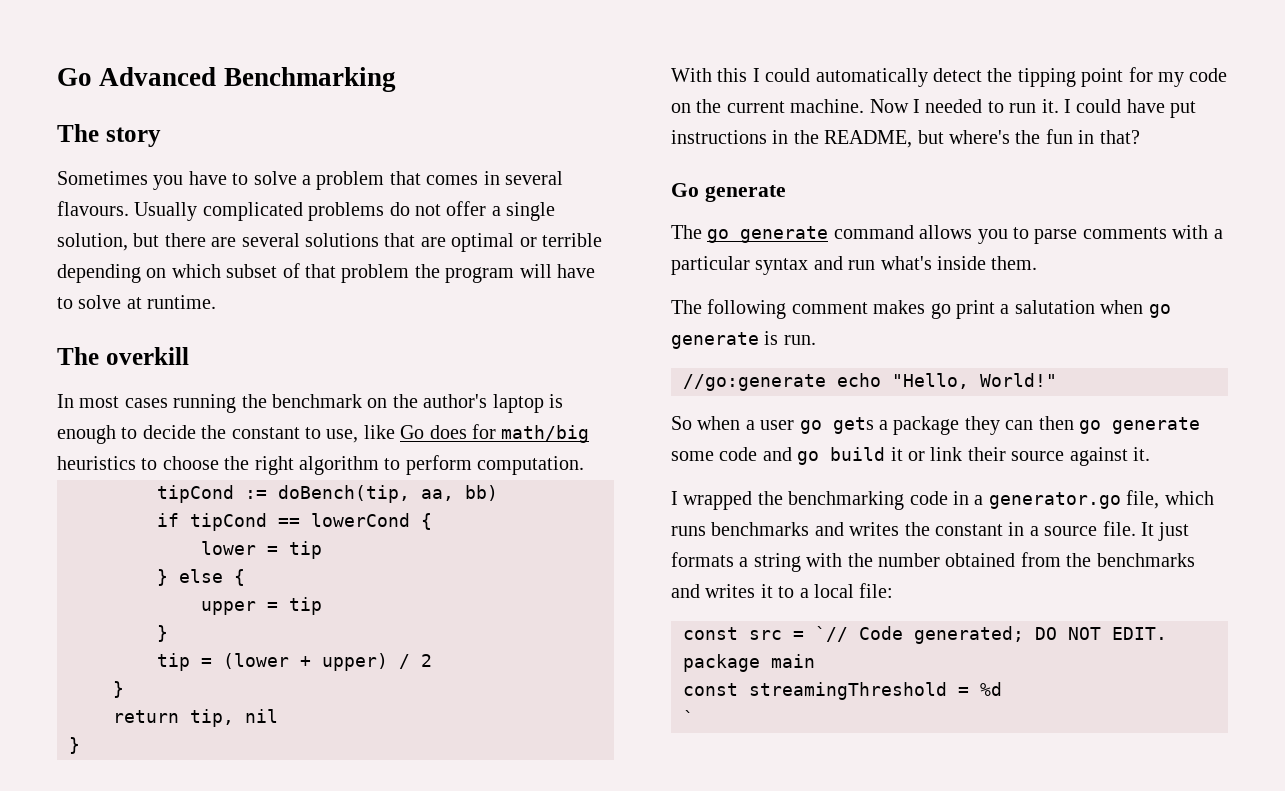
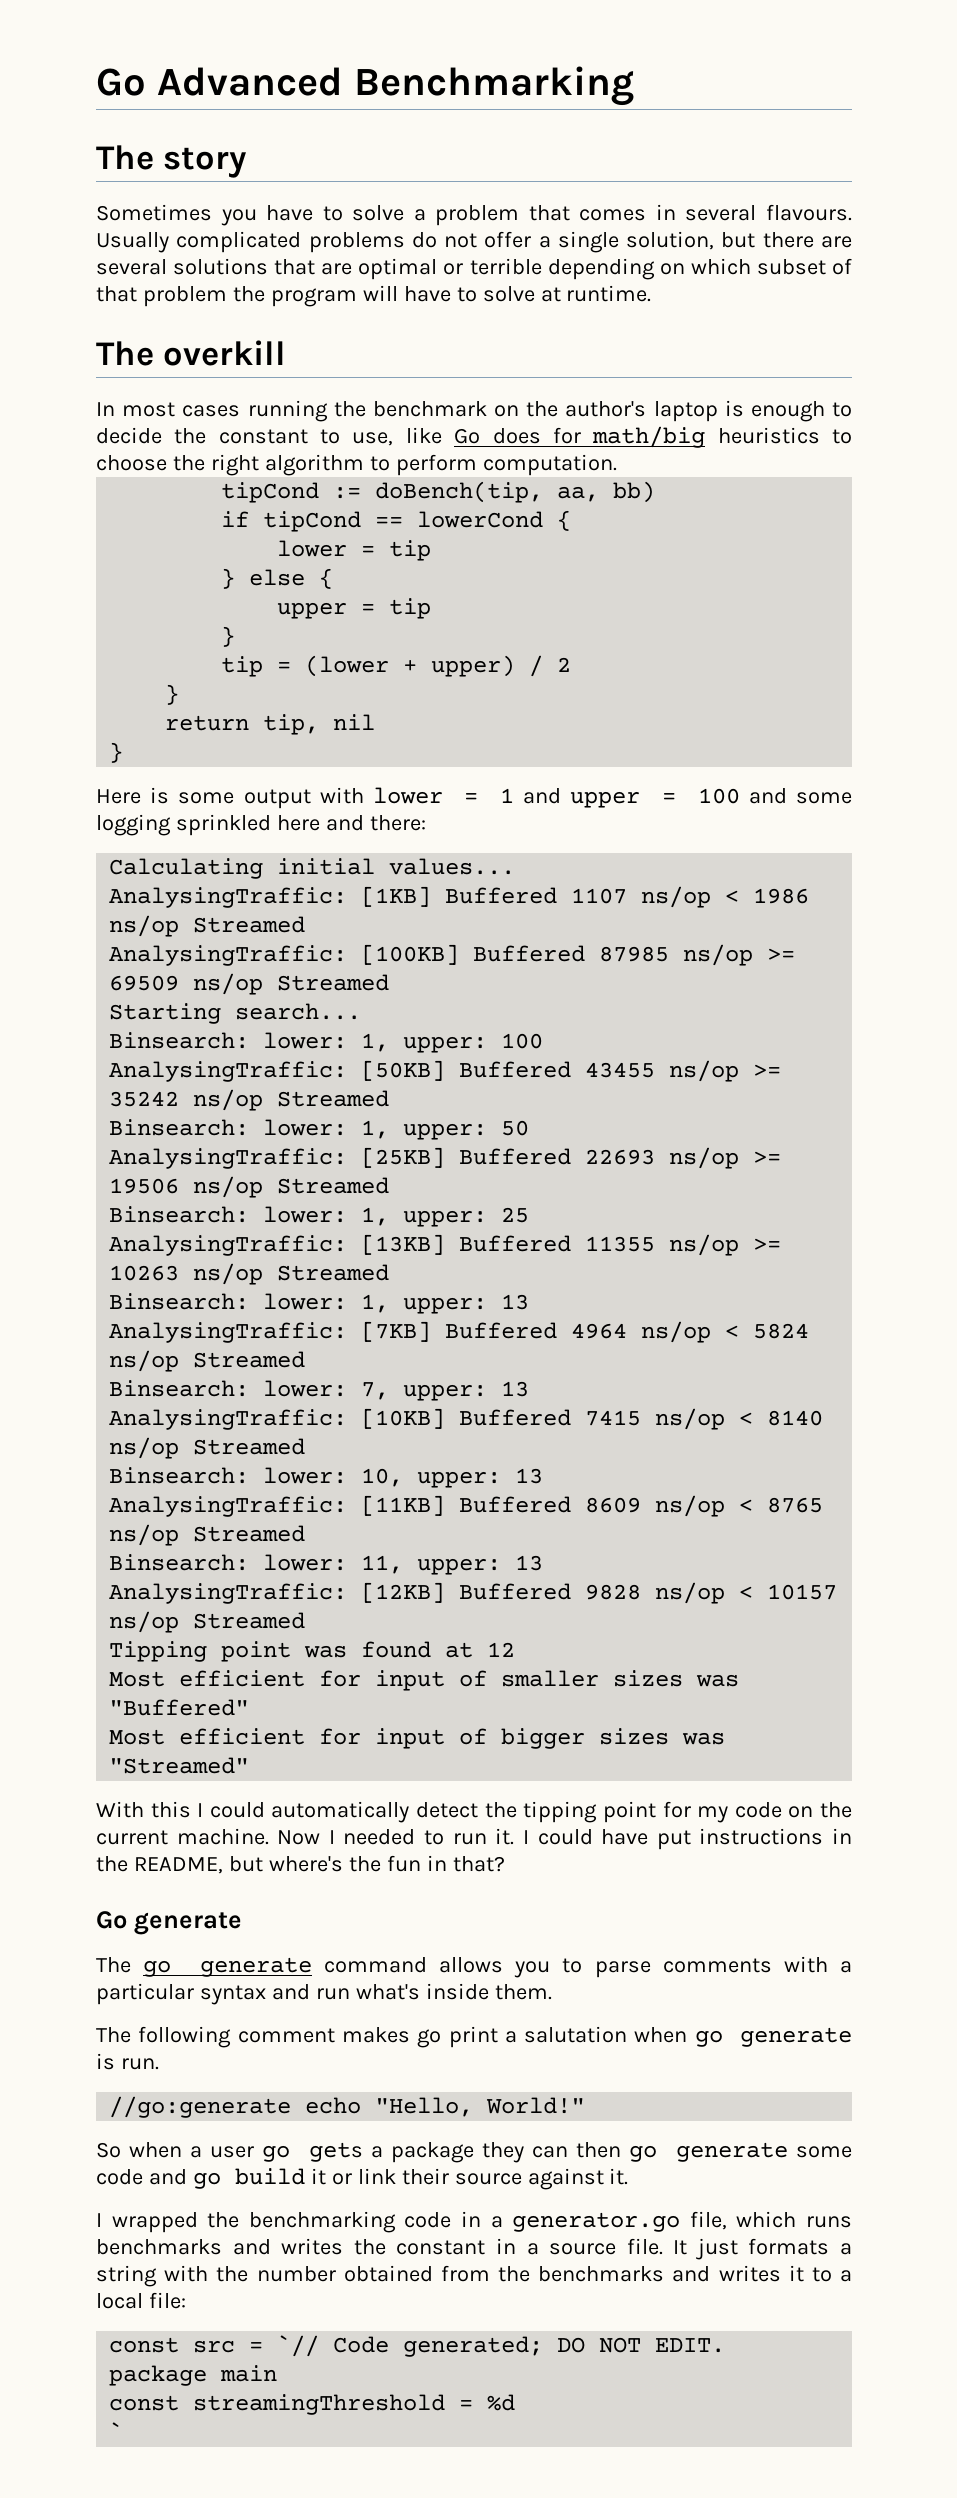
+ Here is some output with lower = 1 and upper = 100 and some logging sprinkled here and there:
+ Calculating initial values...
+ AnalysingTraffic: [1KB] Buffered 1107 ns/op < 1986 ns/op Streamed
+ AnalysingTraffic: [100KB] Buffered 87985 ns/op >= 69509 ns/op Streamed
+ Starting search...
+ Binsearch: lower: 1, upper: 100
+ AnalysingTraffic: [50KB] Buffered 43455 ns/op >= 35242 ns/op Streamed
+ Binsearch: lower: 1, upper: 50
+ AnalysingTraffic: [25KB] Buffered 22693 ns/op >= 19506 ns/op Streamed
+ Binsearch: lower: 1, upper: 25
+ AnalysingTraffic: [13KB] Buffered 11355 ns/op >= 10263 ns/op Streamed
+ Binsearch: lower: 1, upper: 13
+ AnalysingTraffic: [7KB] Buffered 4964 ns/op < 5824 ns/op Streamed
+ Binsearch: lower: 7, upper: 13
+ AnalysingTraffic: [10KB] Buffered 7415 ns/op < 8140 ns/op Streamed
+ Binsearch: lower: 10, upper: 13
+ AnalysingTraffic: [11KB] Buffered 8609 ns/op < 8765 ns/op Streamed
+ Binsearch: lower: 11, upper: 13
+ AnalysingTraffic: [12KB] Buffered 9828 ns/op < 10157 ns/op Streamed
+ Tipping point was found at 12
+ Most efficient for input of smaller sizes was "Buffered"
+ Most efficient for input of bigger sizes was "Streamed"

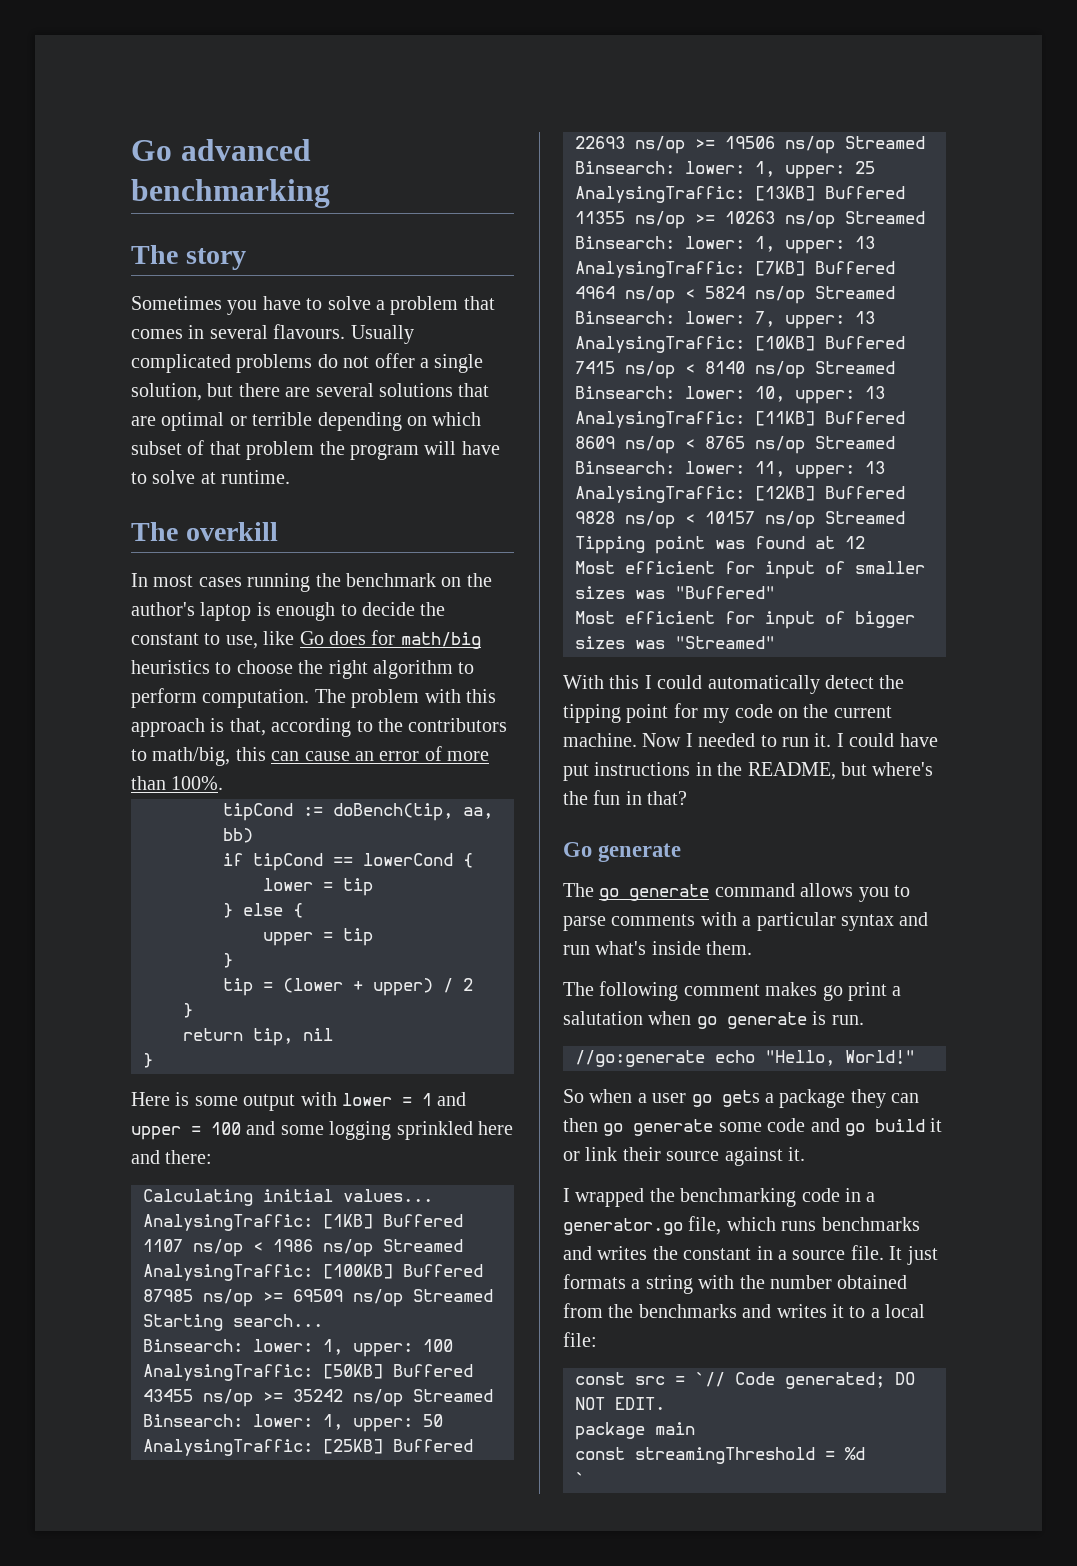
- Go Advanced Benchmarking
+ Go advanced benchmarking
+ The problem with this approach is that, according to the contributors to math/big, this can cause an error of more than 100%.

